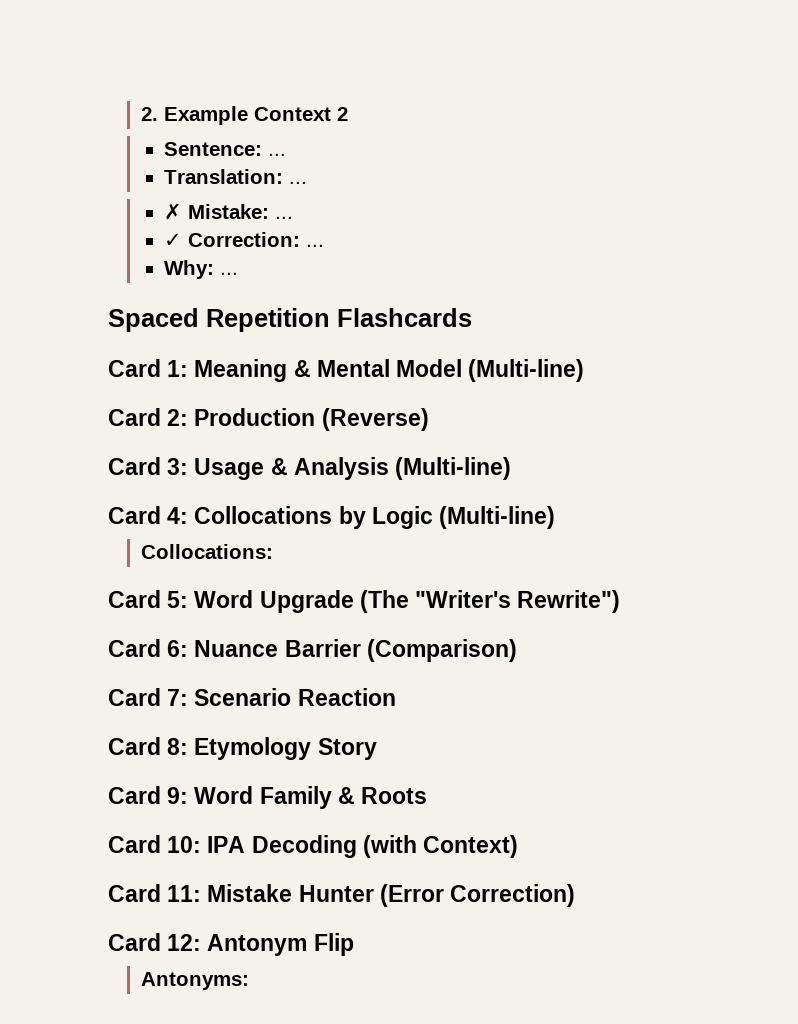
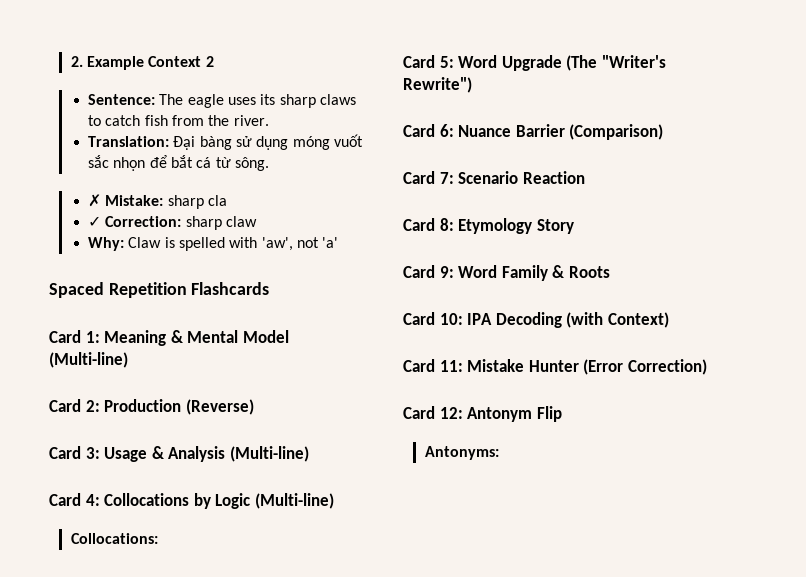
- Sentence: ...
- Translation: ...
+ Sentence: The eagle uses its sharp claws to catch fish from the river.
+ Translation: Đại bàng sử dụng móng vuốt sắc nhọn để bắt cá từ sông.
- ✗ Mistake: ...
+ ✗ Mistake: sharp cla
- ✓ Correction: ...
+ ✓ Correction: sharp claw
- Why: ...
+ Why: Claw is spelled with 'aw', not 'a'

